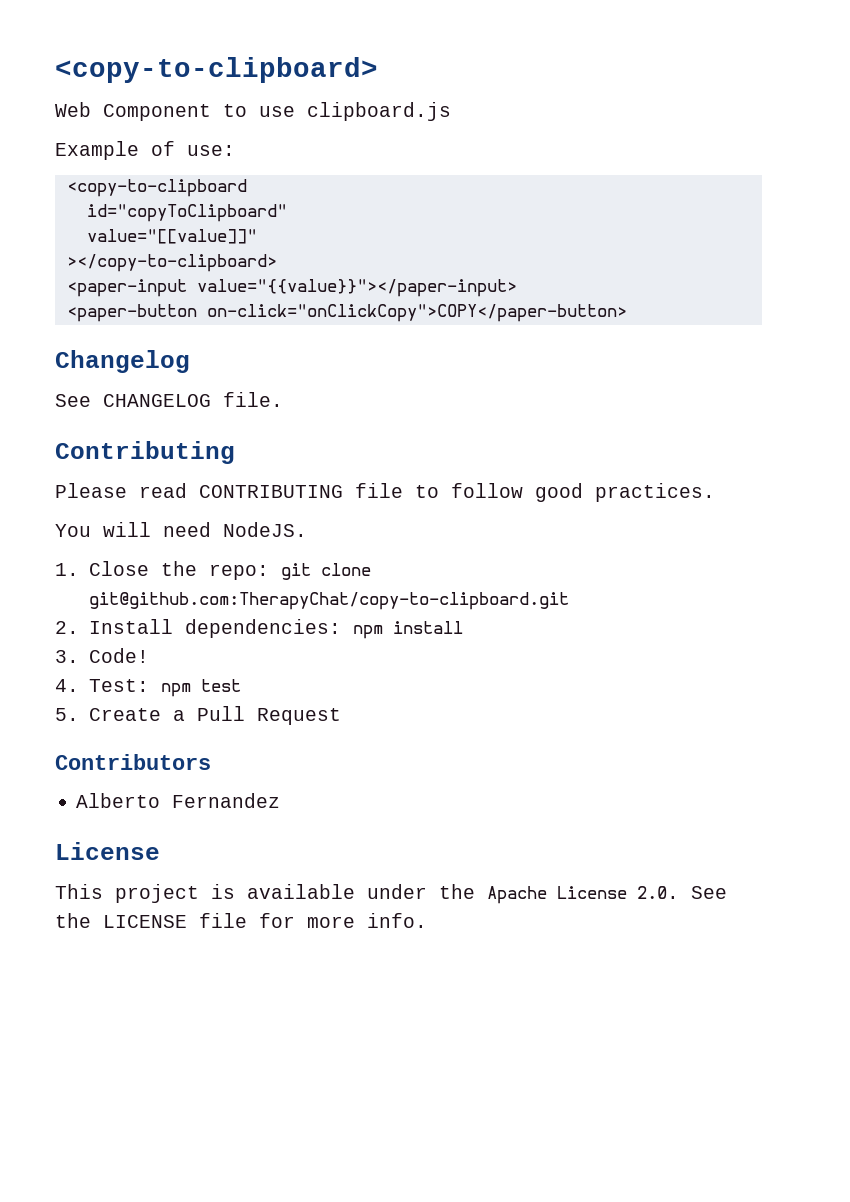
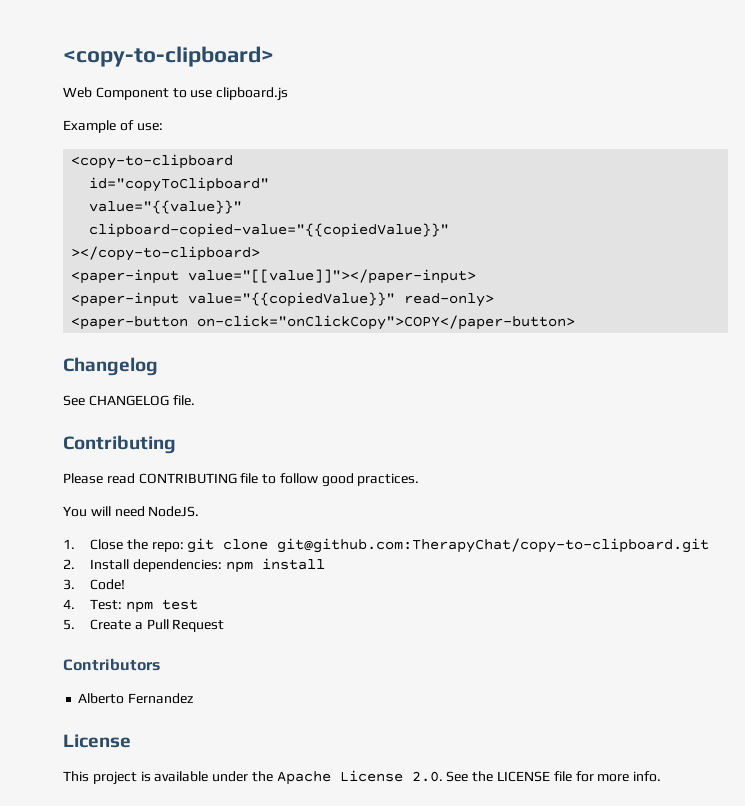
- value="[[value]]"
+ value="{{value}}"
+ clipboard-copied-value="{{copiedValue}}"
- <paper-input value="{{value}}"></paper-input>
+ <paper-input value="[[value]]"></paper-input>
+ <paper-input value="{{copiedValue}}" read-only>

